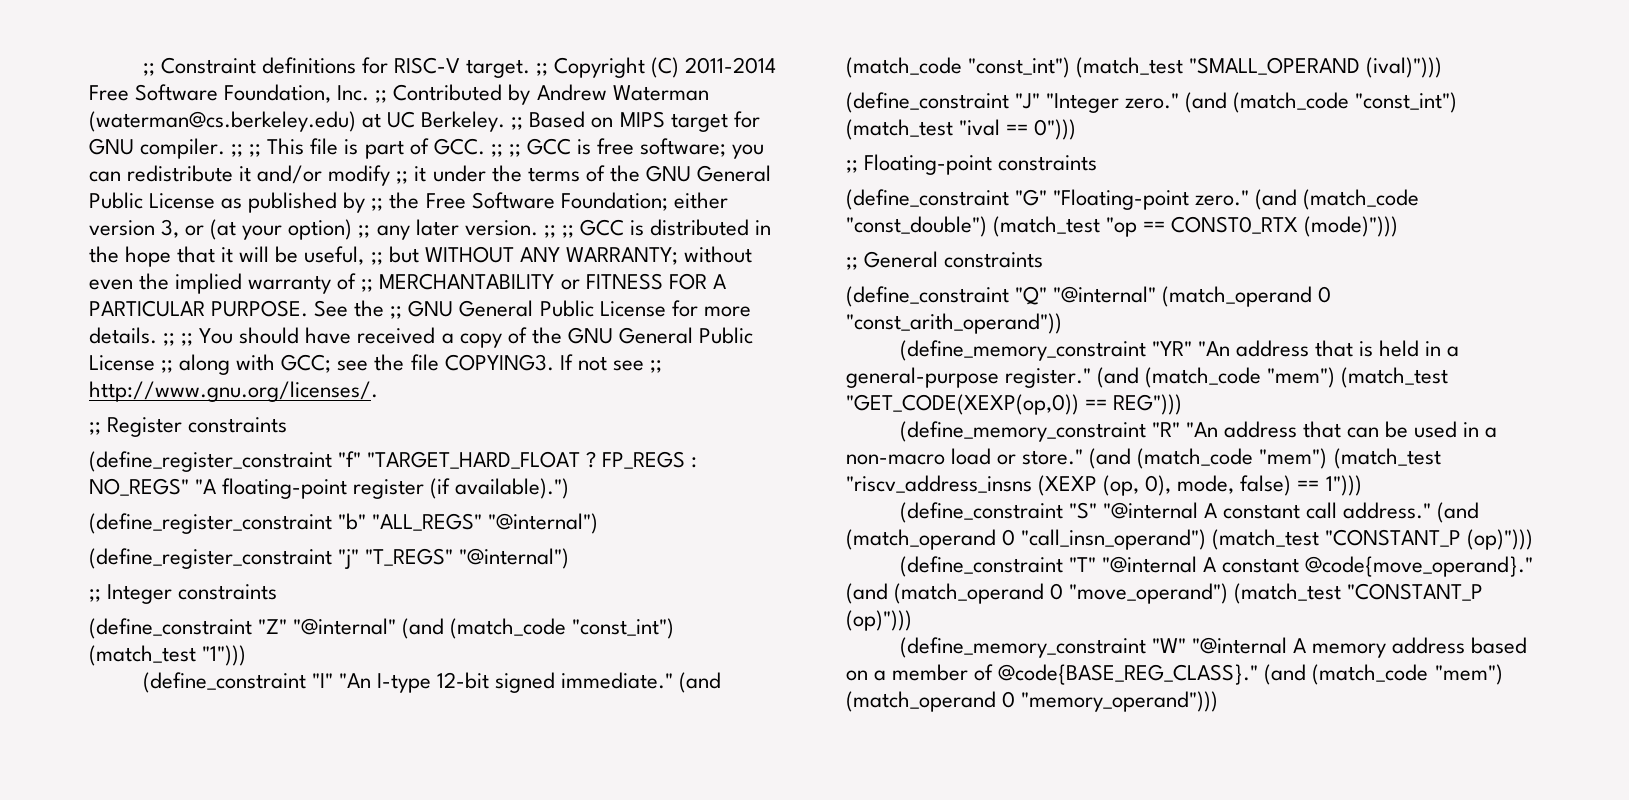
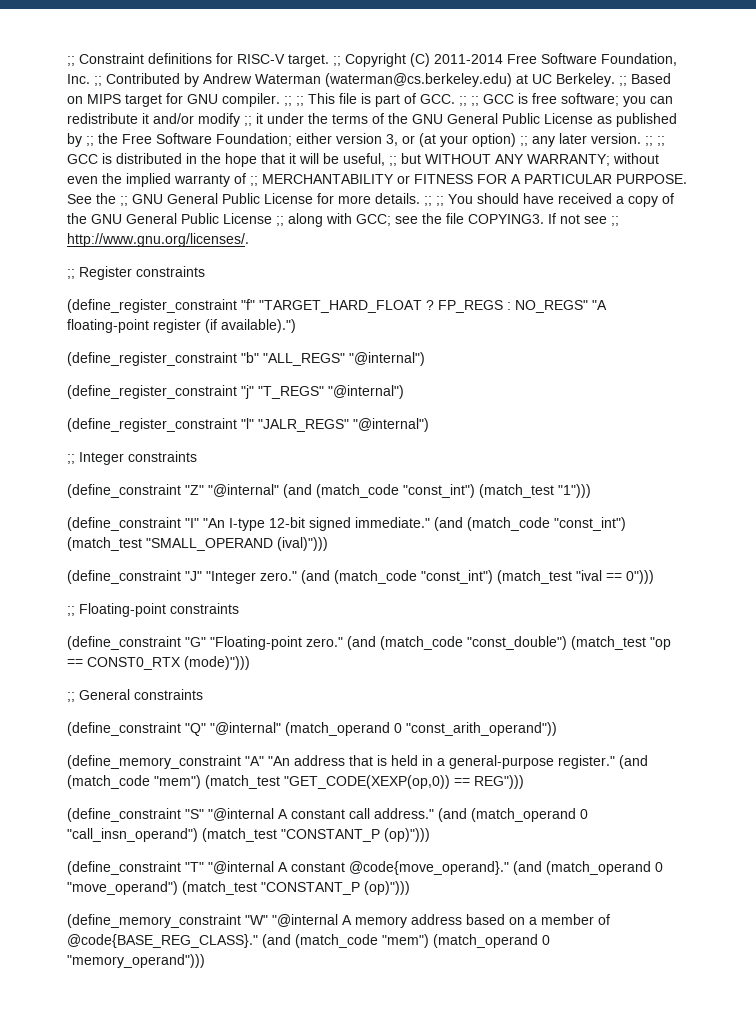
+ (define_register_constraint "l" "JALR_REGS" "@internal")
- (define_memory_constraint "YR" "An address that is held in a general-purpose register."
+ (define_memory_constraint "A" "An address that is held in a general-purpose register."
- (define_memory_constraint "R" "An address that can be used in a non-macro load or store." (and (match_code "mem") (match_test "riscv_address_insns (XEXP (op, 0), mode, false) == 1")))

